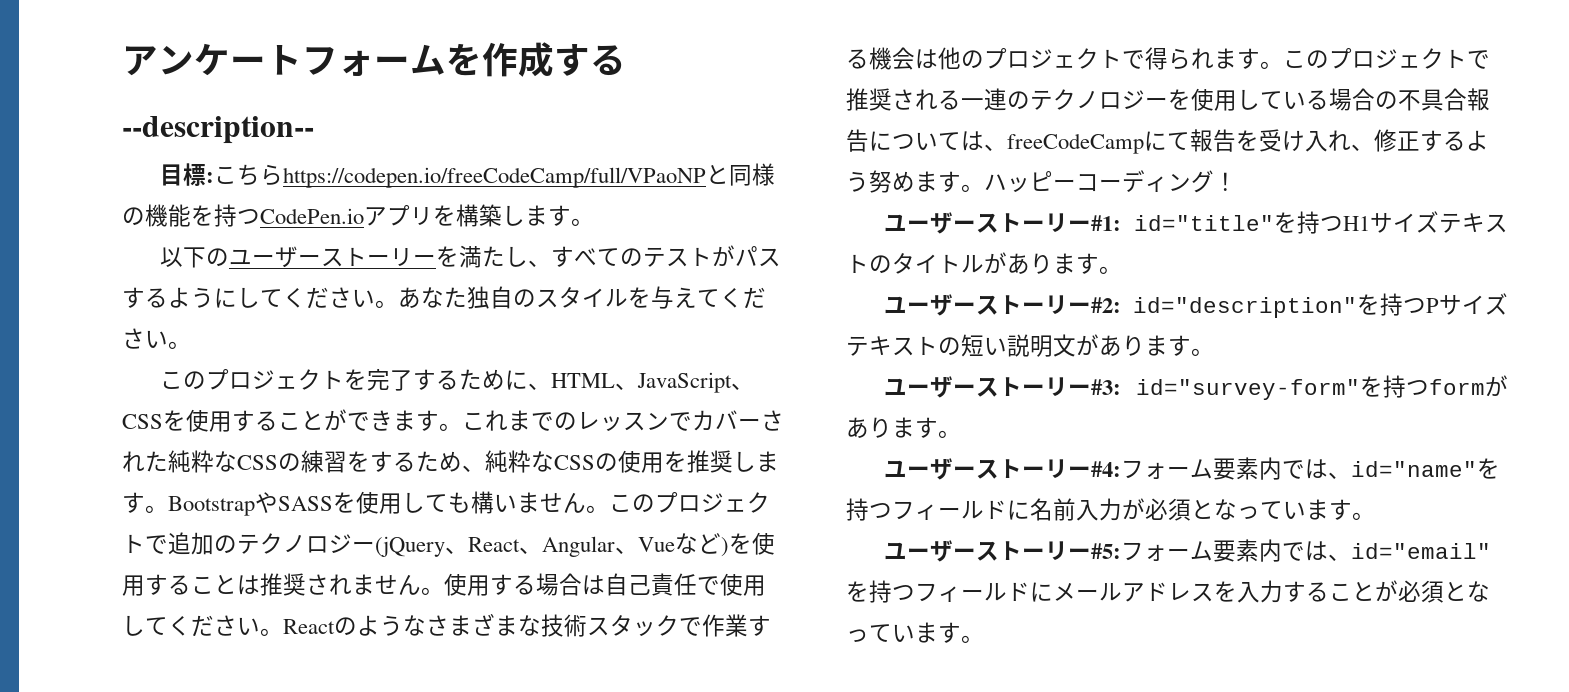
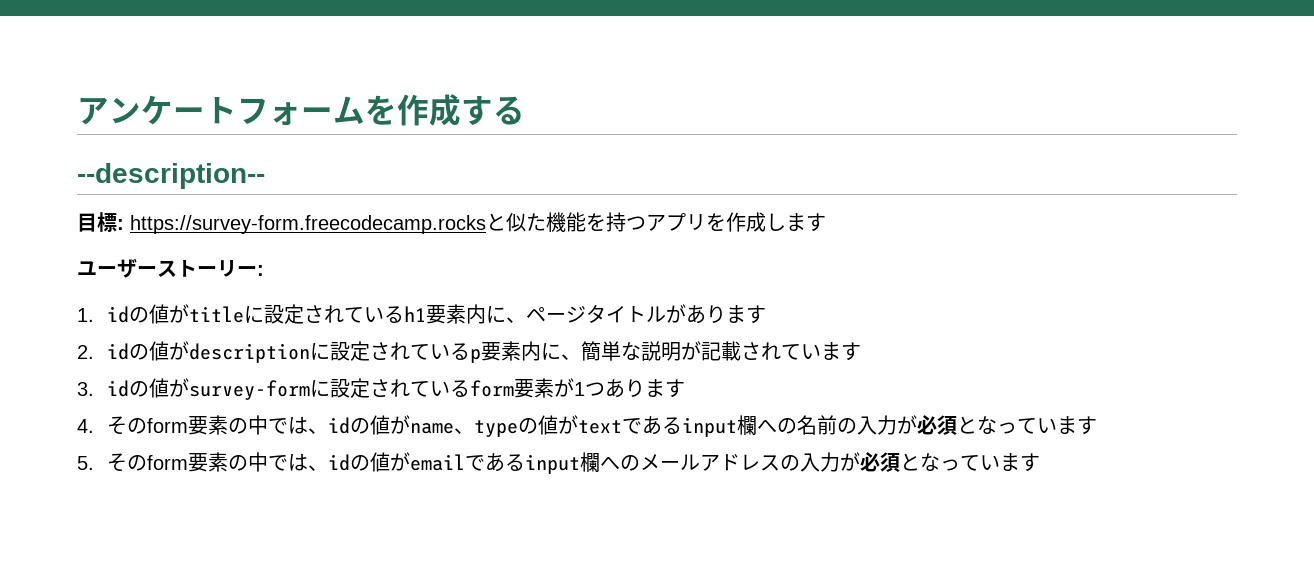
- 目標:こちらhttps://codepen.io/freeCodeCamp/full/VPaoNPと同様の機能を持つCodePen.ioアプリを構築します。
- 以下のユーザーストーリーを満たし、すべてのテストがパスするようにしてください。あなた独自のスタイルを与えてください。
- このプロジェクトを完了するために、HTML、JavaScript、CSSを使用することができます。これまでのレッスンでカバーされた純粋なCSSの練習をするため、純粋なCSSの使用を推奨します。BootstrapやSASSを使用しても構いません。このプロジェクトで追加のテクノロジー(jQuery、React、Angular、Vueなど)を使用することは推奨されません。使用する場合は自己責任で使用してください。Reactのようなさまざまな技術スタックで作業する機会は他のプロジェクトで得られます。このプロジェクトで推奨される一連のテクノロジーを使用している場合の不具合報告については、freeCodeCampにて報告を受け入れ、修正するよう努めます。ハッピーコーディング！
- ユーザーストーリー#1: id="title"を持つH1サイズテキストのタイトルがあります。
- ユーザーストーリー#2: id="description"を持つPサイズテキストの短い説明文があります。
- ユーザーストーリー#3: id="survey-form"を持つformがあります。
- ユーザーストーリー#4:フォーム要素内では、id="name"を持つフィールドに名前入力が必須となっています。
- ユーザーストーリー#5:フォーム要素内では、id="email"を持つフィールドにメールアドレスを入力することが必須となっています。
+ 目標: https://survey-form.freecodecamp.rocksと似た機能を持つアプリを作成します
+ ユーザーストーリー:
+ 1. idの値がtitleに設定されているh1要素内に、ページタイトルがあります
+ 2. idの値がdescriptionに設定されているp要素内に、簡単な説明が記載されています
+ 3. idの値がsurvey-formに設定されているform要素が1つあります
+ 4.そのform要素の中では、idの値がname、typeの値がtextであるinput欄への名前の入力が必須となっています
+ 5.そのform要素の中では、idの値がemailであるinput欄へのメールアドレスの入力が必須となっています

